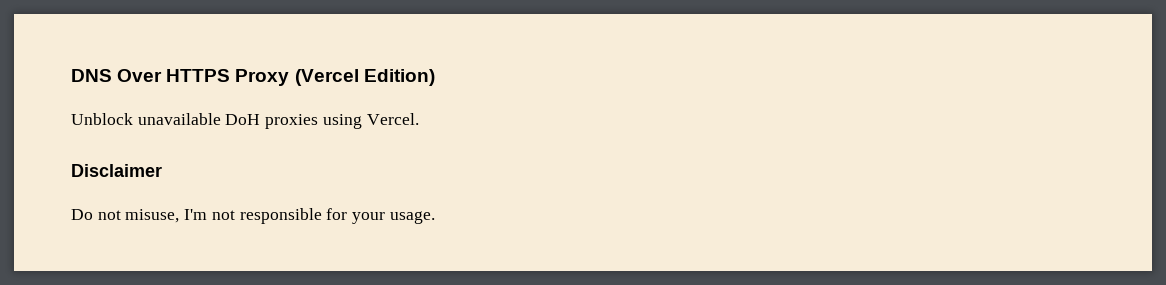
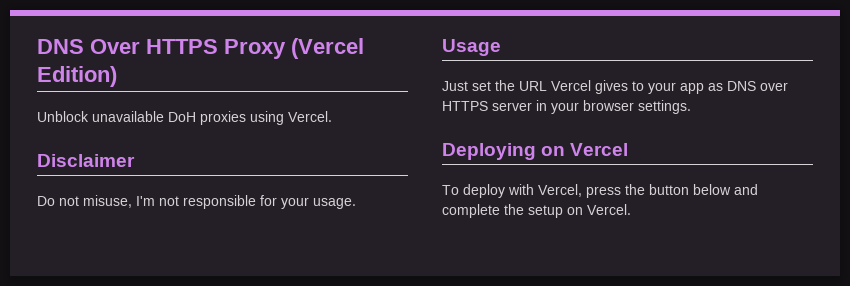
+ Usage
+ Just set the URL Vercel gives to your app as DNS over HTTPS server in your browser settings.
+ Deploying on Vercel
+ To deploy with Vercel, press the button below and complete the setup on Vercel.

